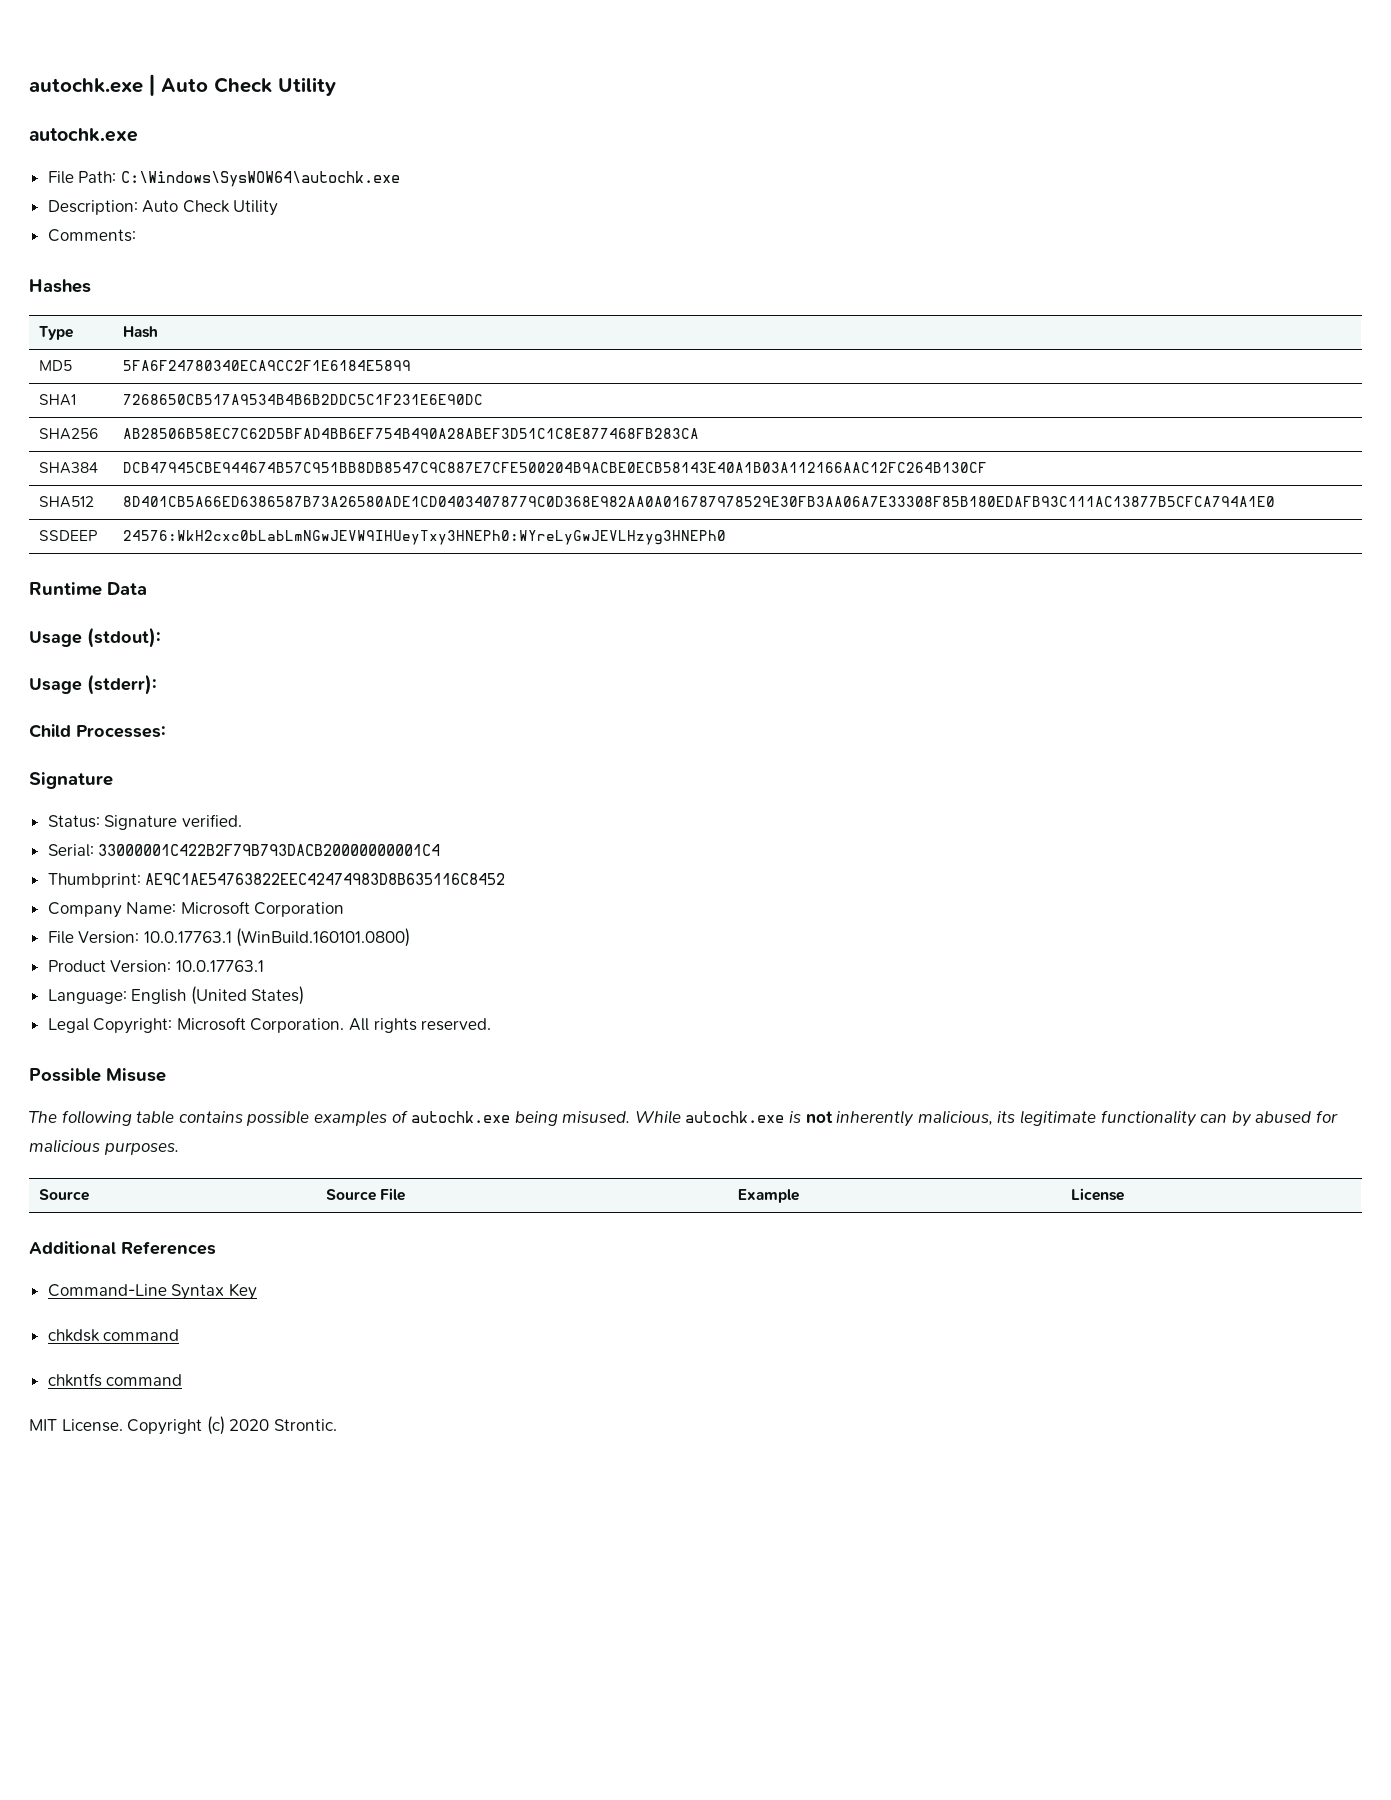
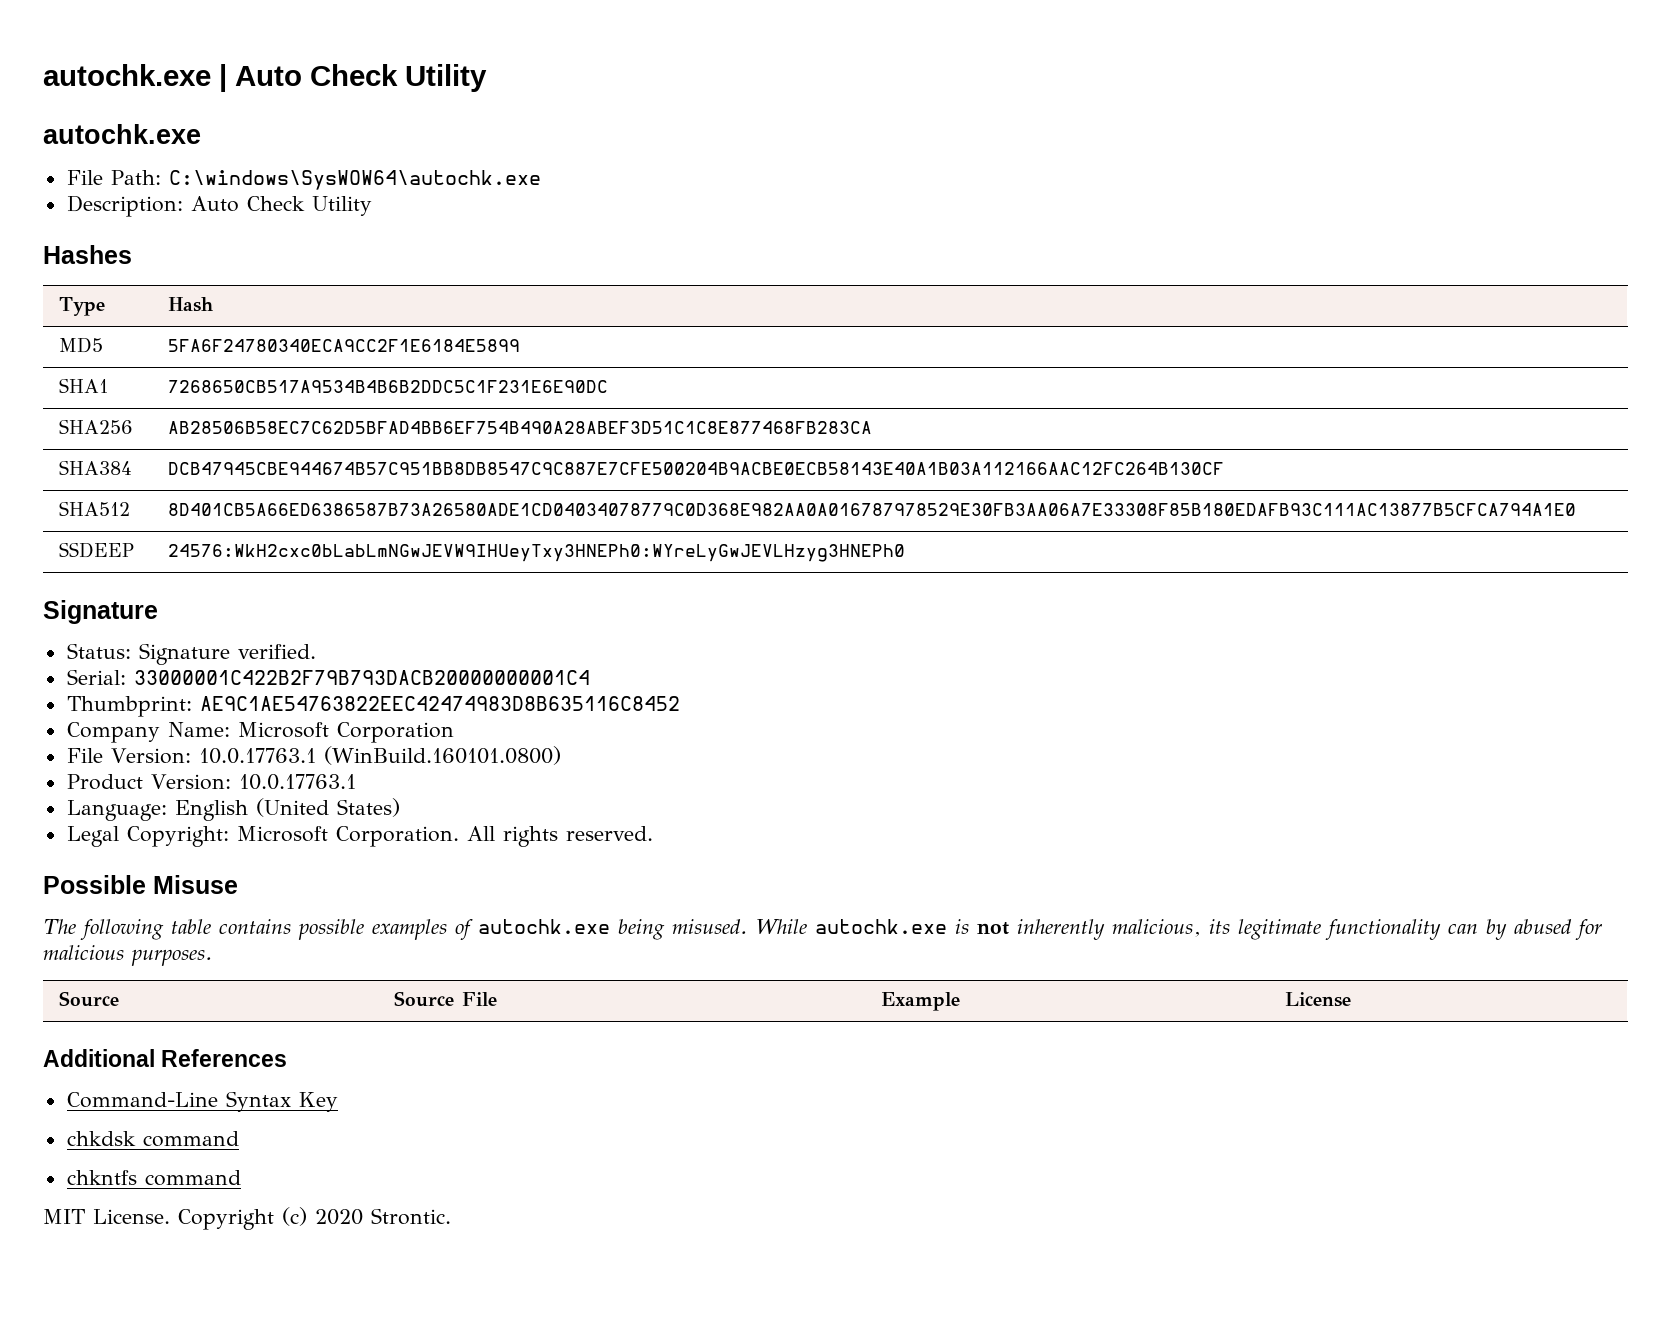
- File Path: C:\Windows\SysWOW64\autochk.exe
+ File Path: C:\windows\SysWOW64\autochk.exe
- Comments:
- Runtime Data
- Usage (stdout):
- Usage (stderr):
- Child Processes:

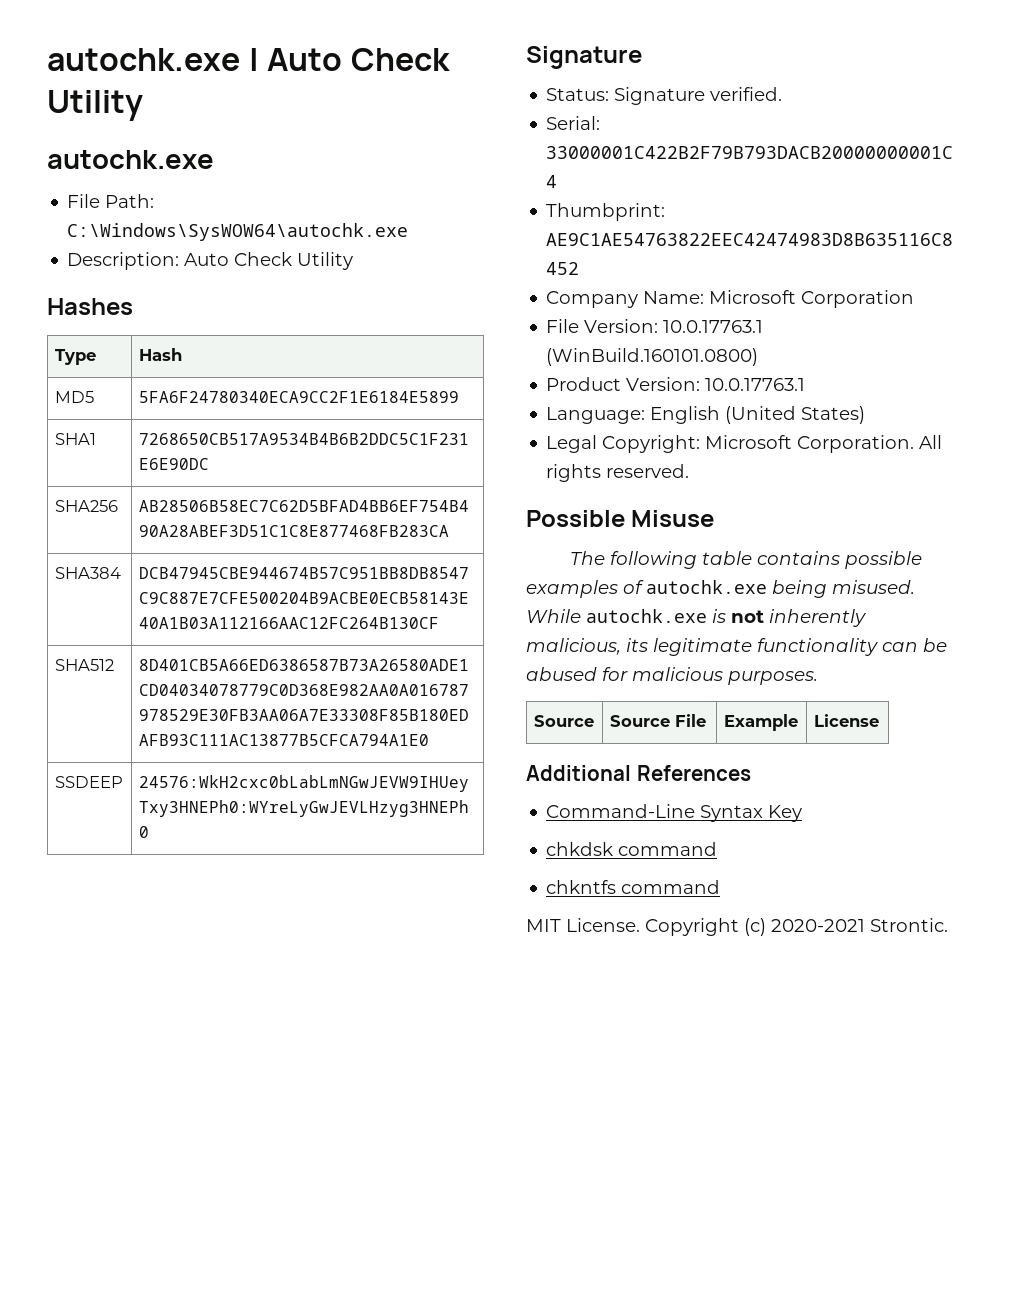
- File Path: C:\windows\SysWOW64\autochk.exe
+ File Path: C:\Windows\SysWOW64\autochk.exe
- While autochk.exe is not inherently malicious, its legitimate functionality can by abused for malicious purposes.
+ While autochk.exe is not inherently malicious, its legitimate functionality can be abused for malicious purposes.
- Copyright (c) 2020 Strontic.
+ Copyright (c) 2020-2021 Strontic.

